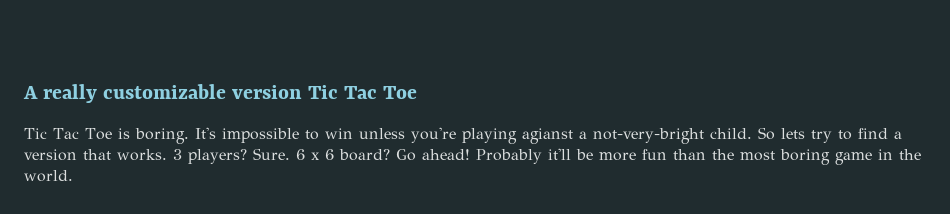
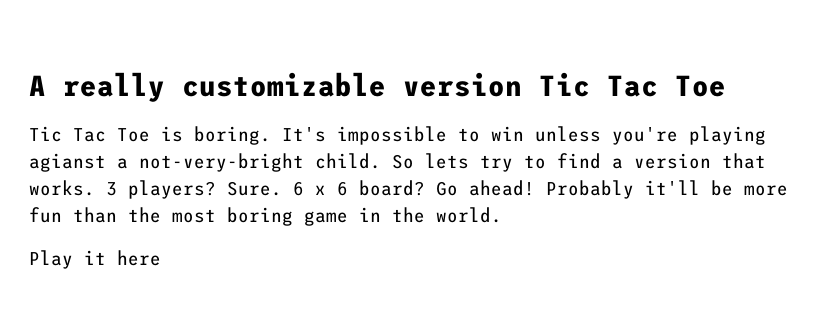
+ Play it here

